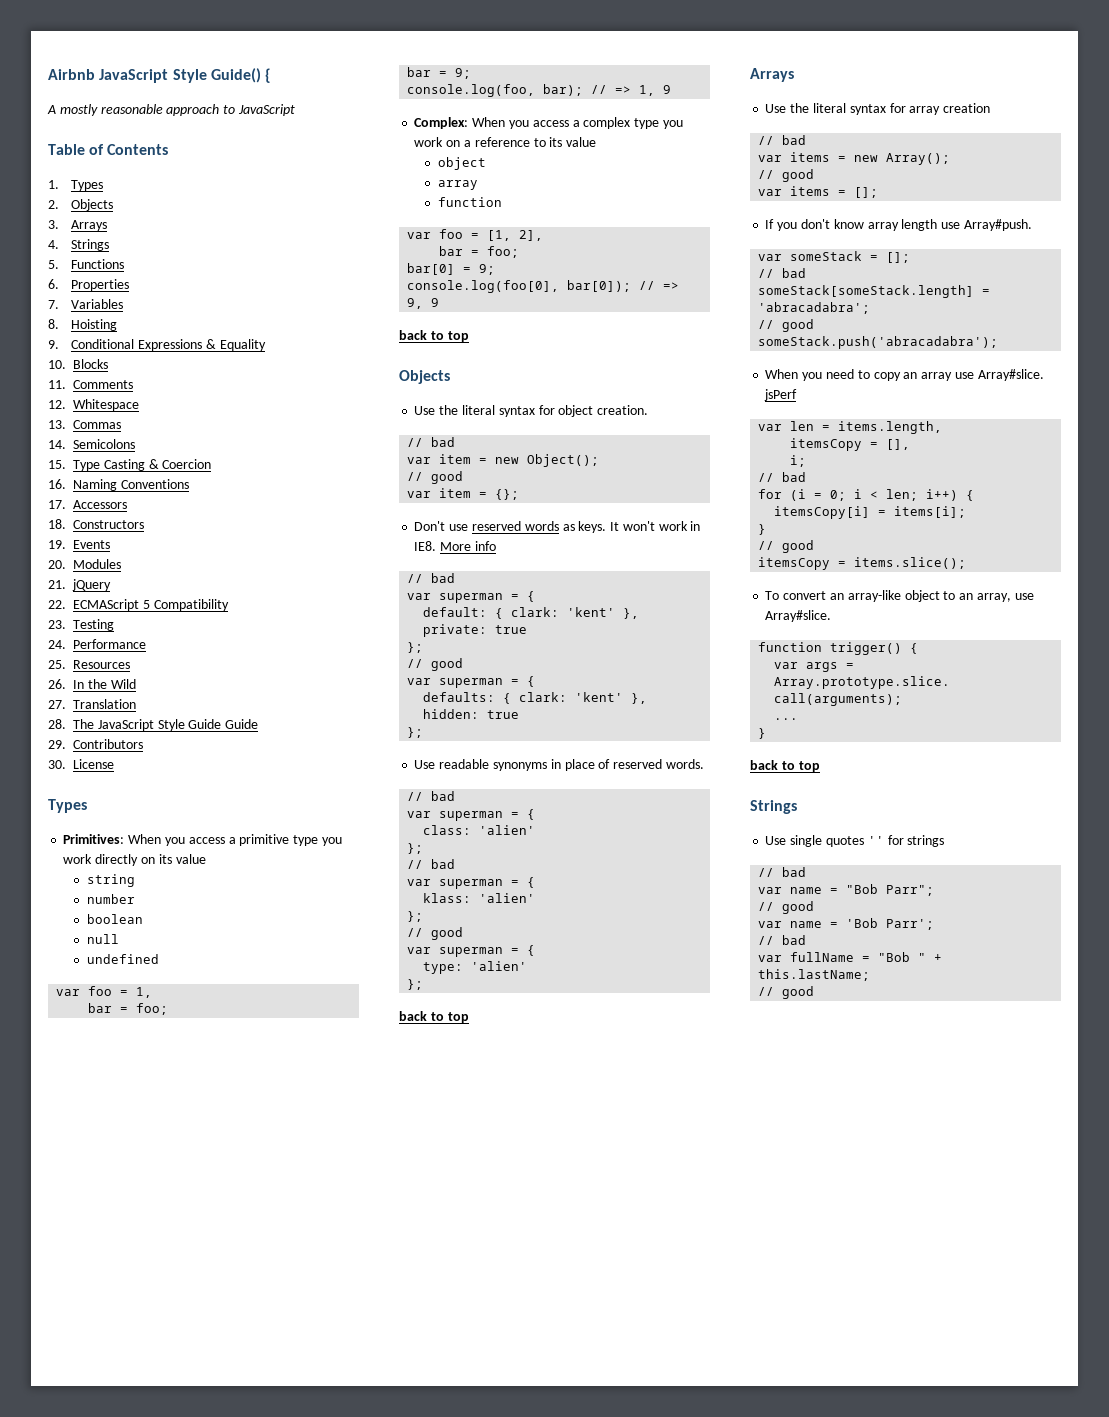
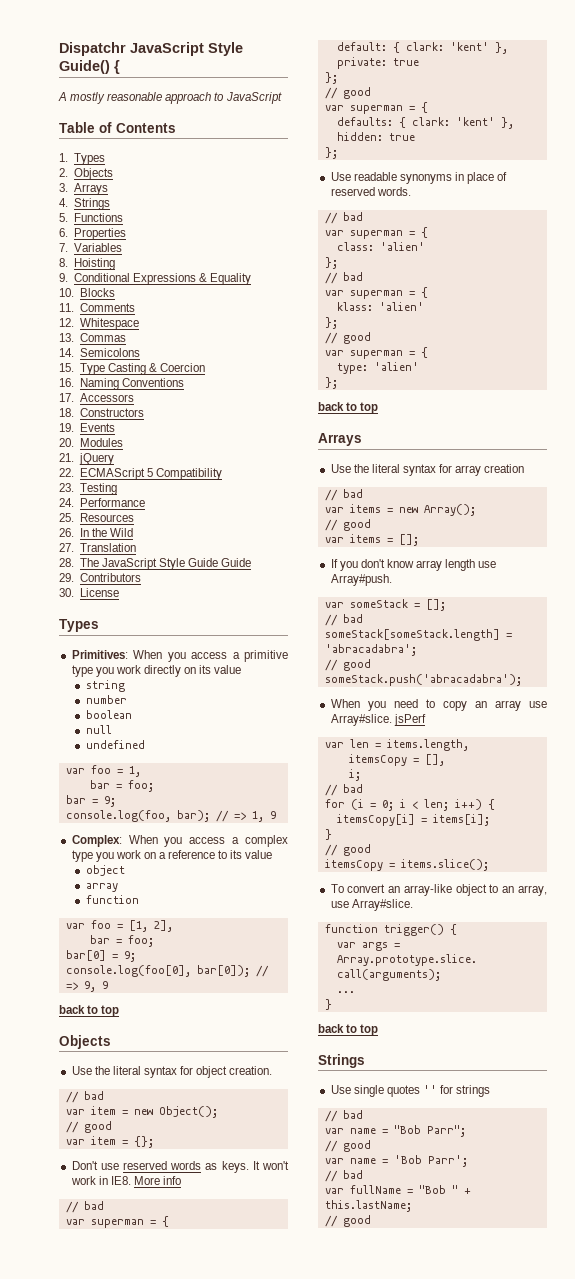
- Airbnb JavaScript Style Guide() {
+ Dispatchr JavaScript Style Guide() {

